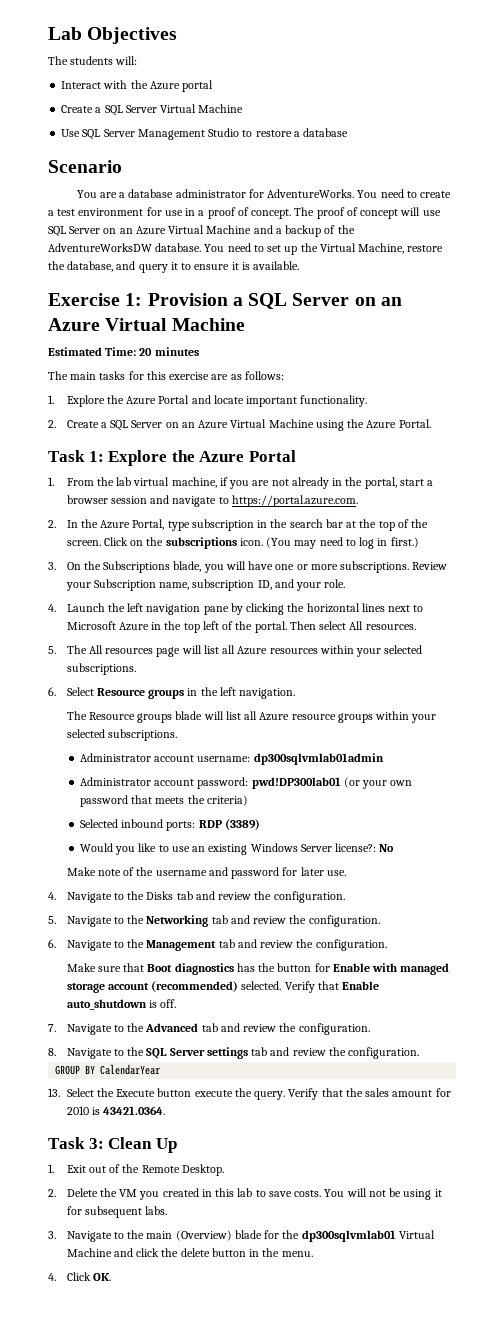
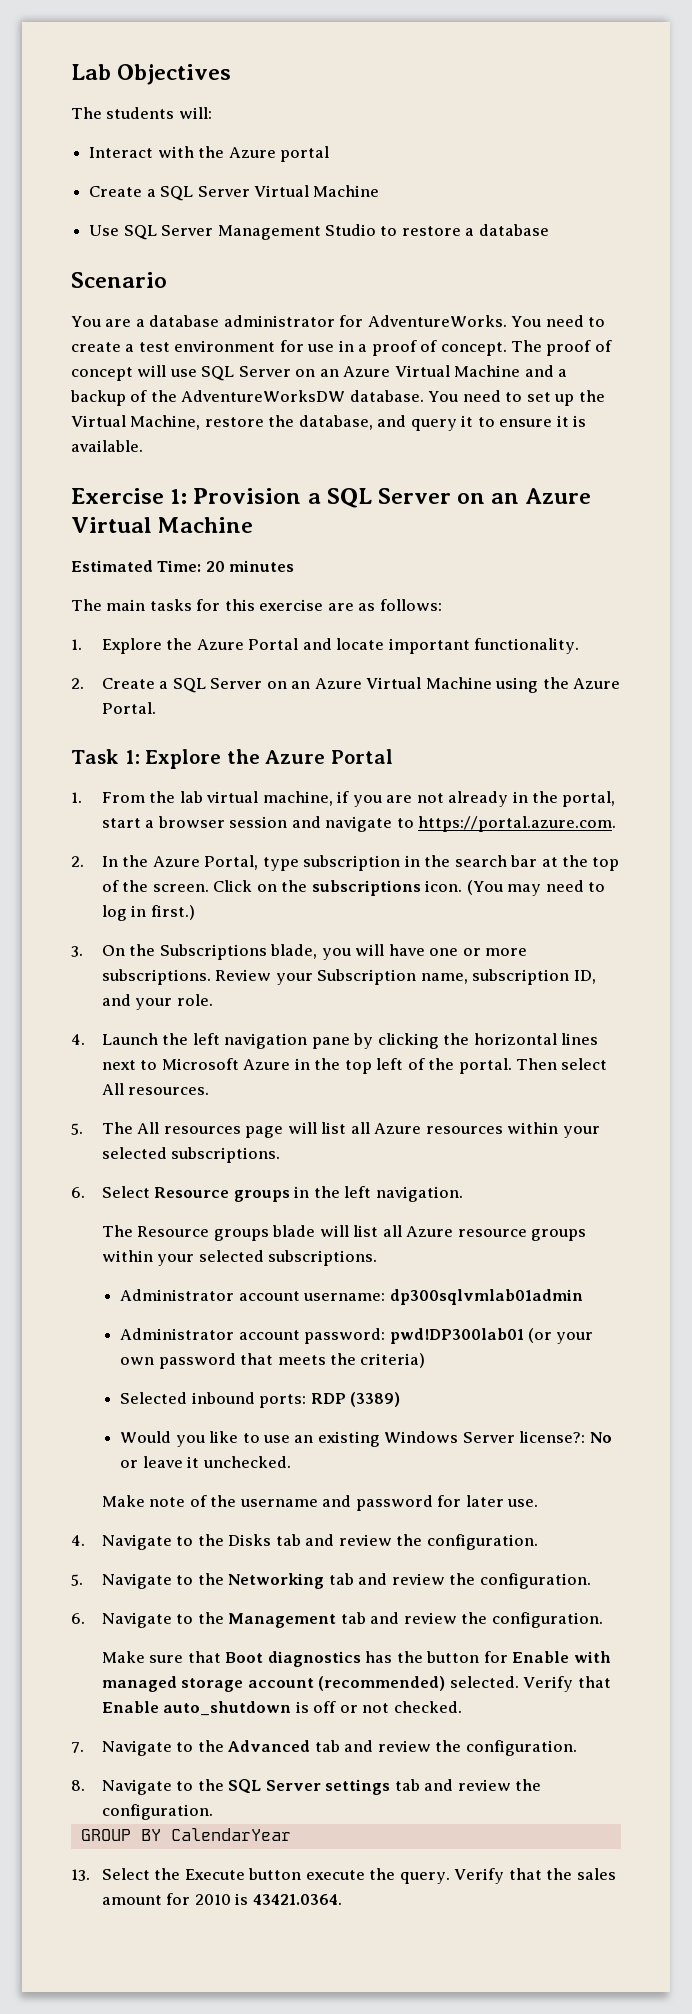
- Would you like to use an existing Windows Server license?: No
+ Would you like to use an existing Windows Server license?: No or leave it unchecked.
- Verify that Enable auto_shutdown is off.
+ Verify that Enable auto_shutdown is off or not checked.
- Task 3: Clean Up
- 1. Exit out of the Remote Desktop.
- 2. Delete the VM you created in this lab to save costs. You will not be using it for subsequent labs.
- 3. Navigate to the main (Overview) blade for the dp300sqlvmlab01 Virtual Machine and click the delete button in the menu.
- 4. Click OK.

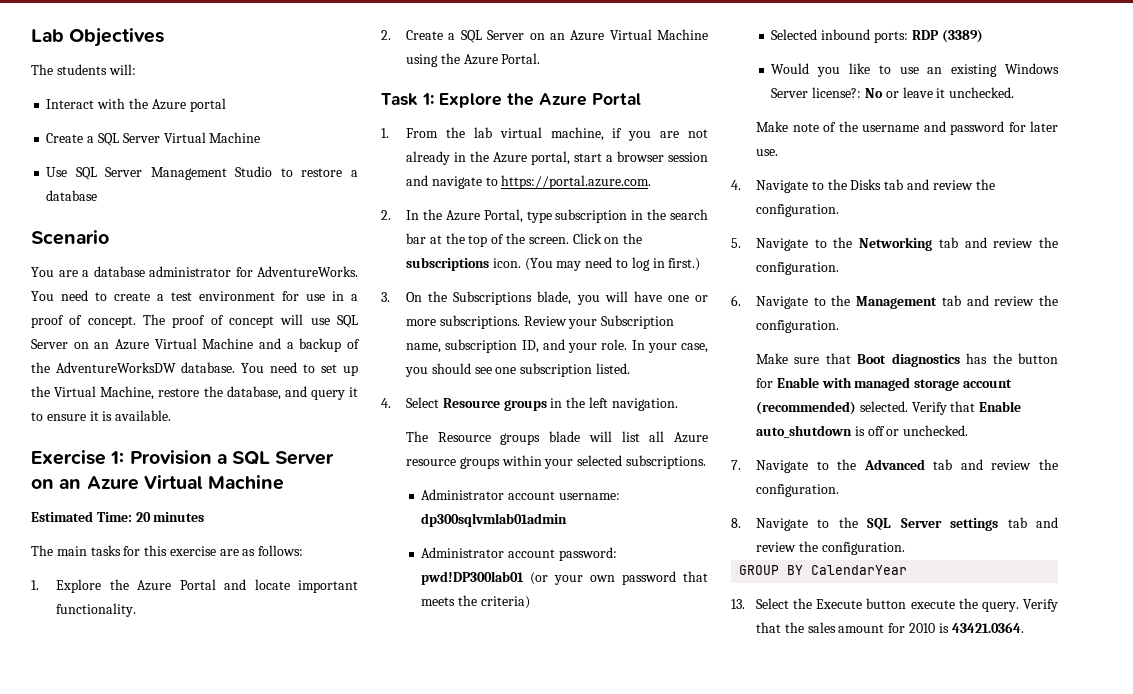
- 1. From the lab virtual machine, if you are not already in the portal, start a browser session and navigate to https://portal.azure.com.
+ 1. From the lab virtual machine, if you are not already in the Azure portal, start a browser session and navigate to https://portal.azure.com.
- Review your Subscription name, subscription ID, and your role.
- 4. Launch the left navigation pane by clicking the horizontal lines next to Microsoft Azure in the top left of the portal. Then select All resources.
- 5. The All resources page will list all Azure resources within your selected subscriptions.
- 6. Select Resource groups in the left navigation.
+ Review your Subscription name, subscription ID, and your role. In your case, you should see one subscription listed.
+ 4. Select Resource groups in the left navigation.
- Verify that Enable auto_shutdown is off or not checked.
+ Verify that Enable auto_shutdown is off or unchecked.

